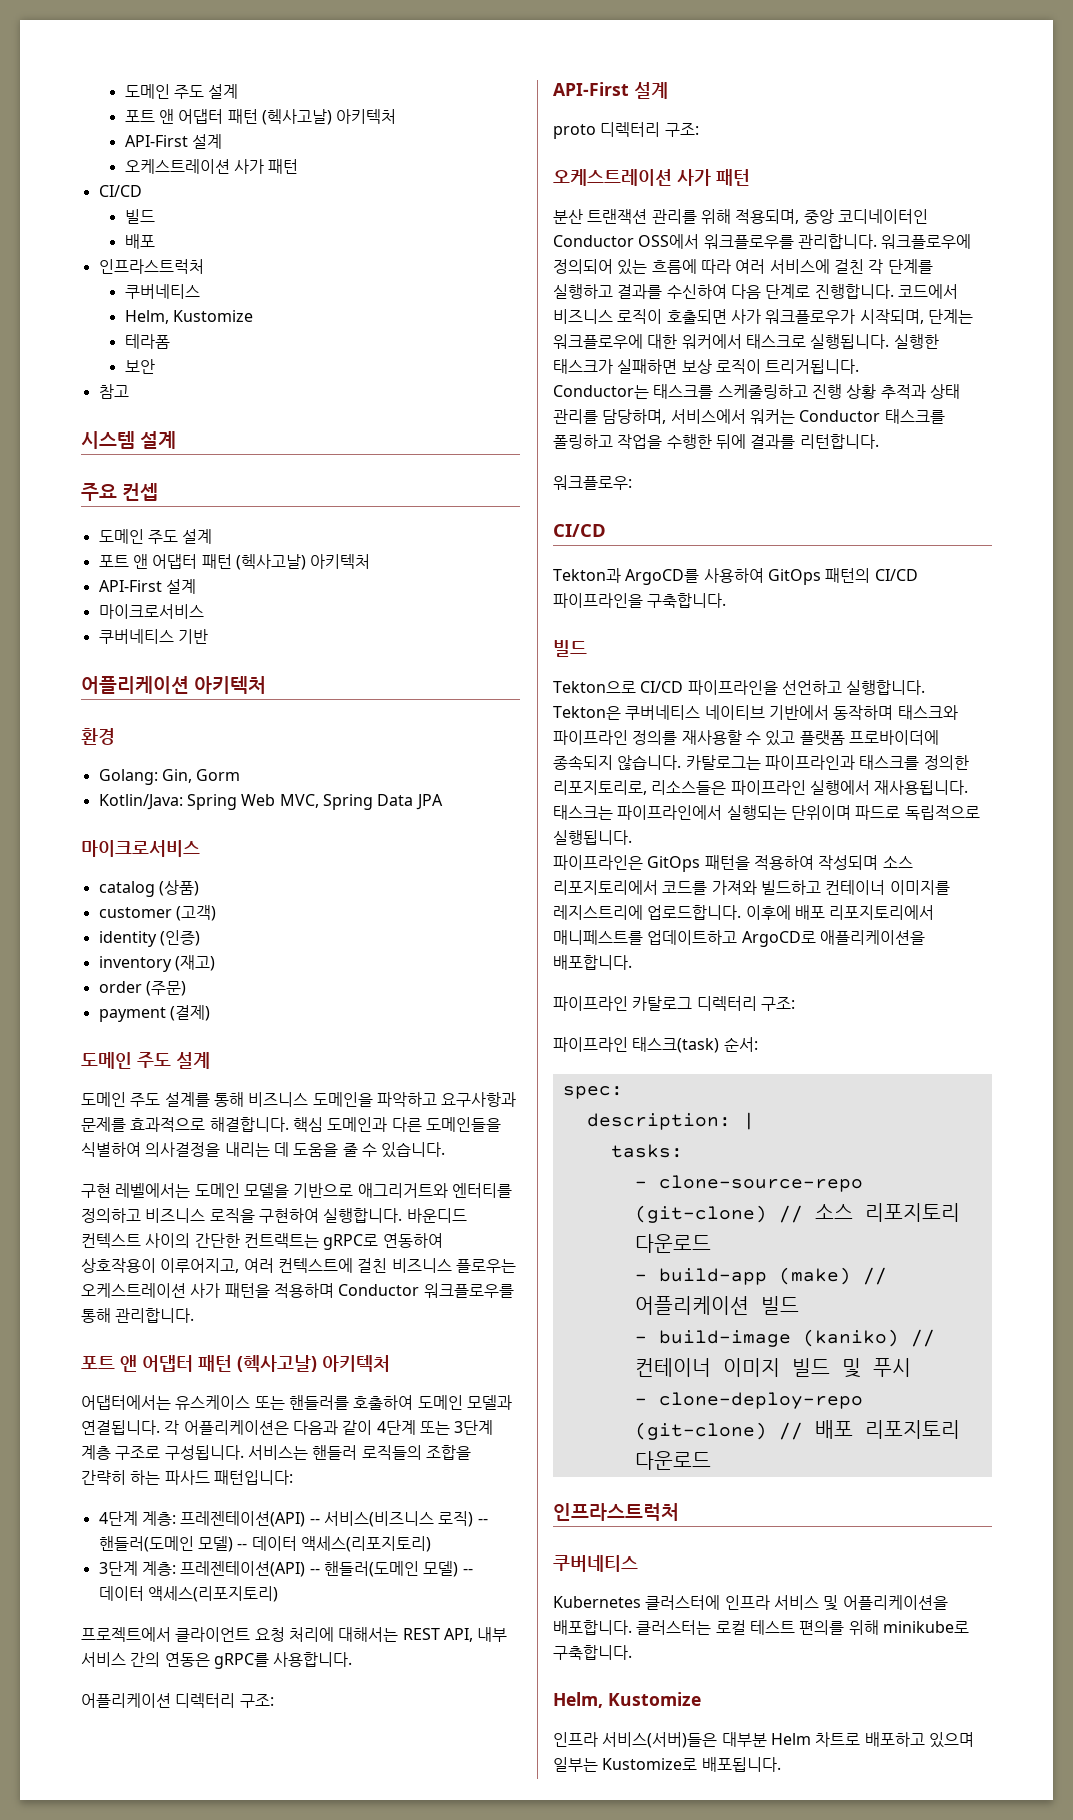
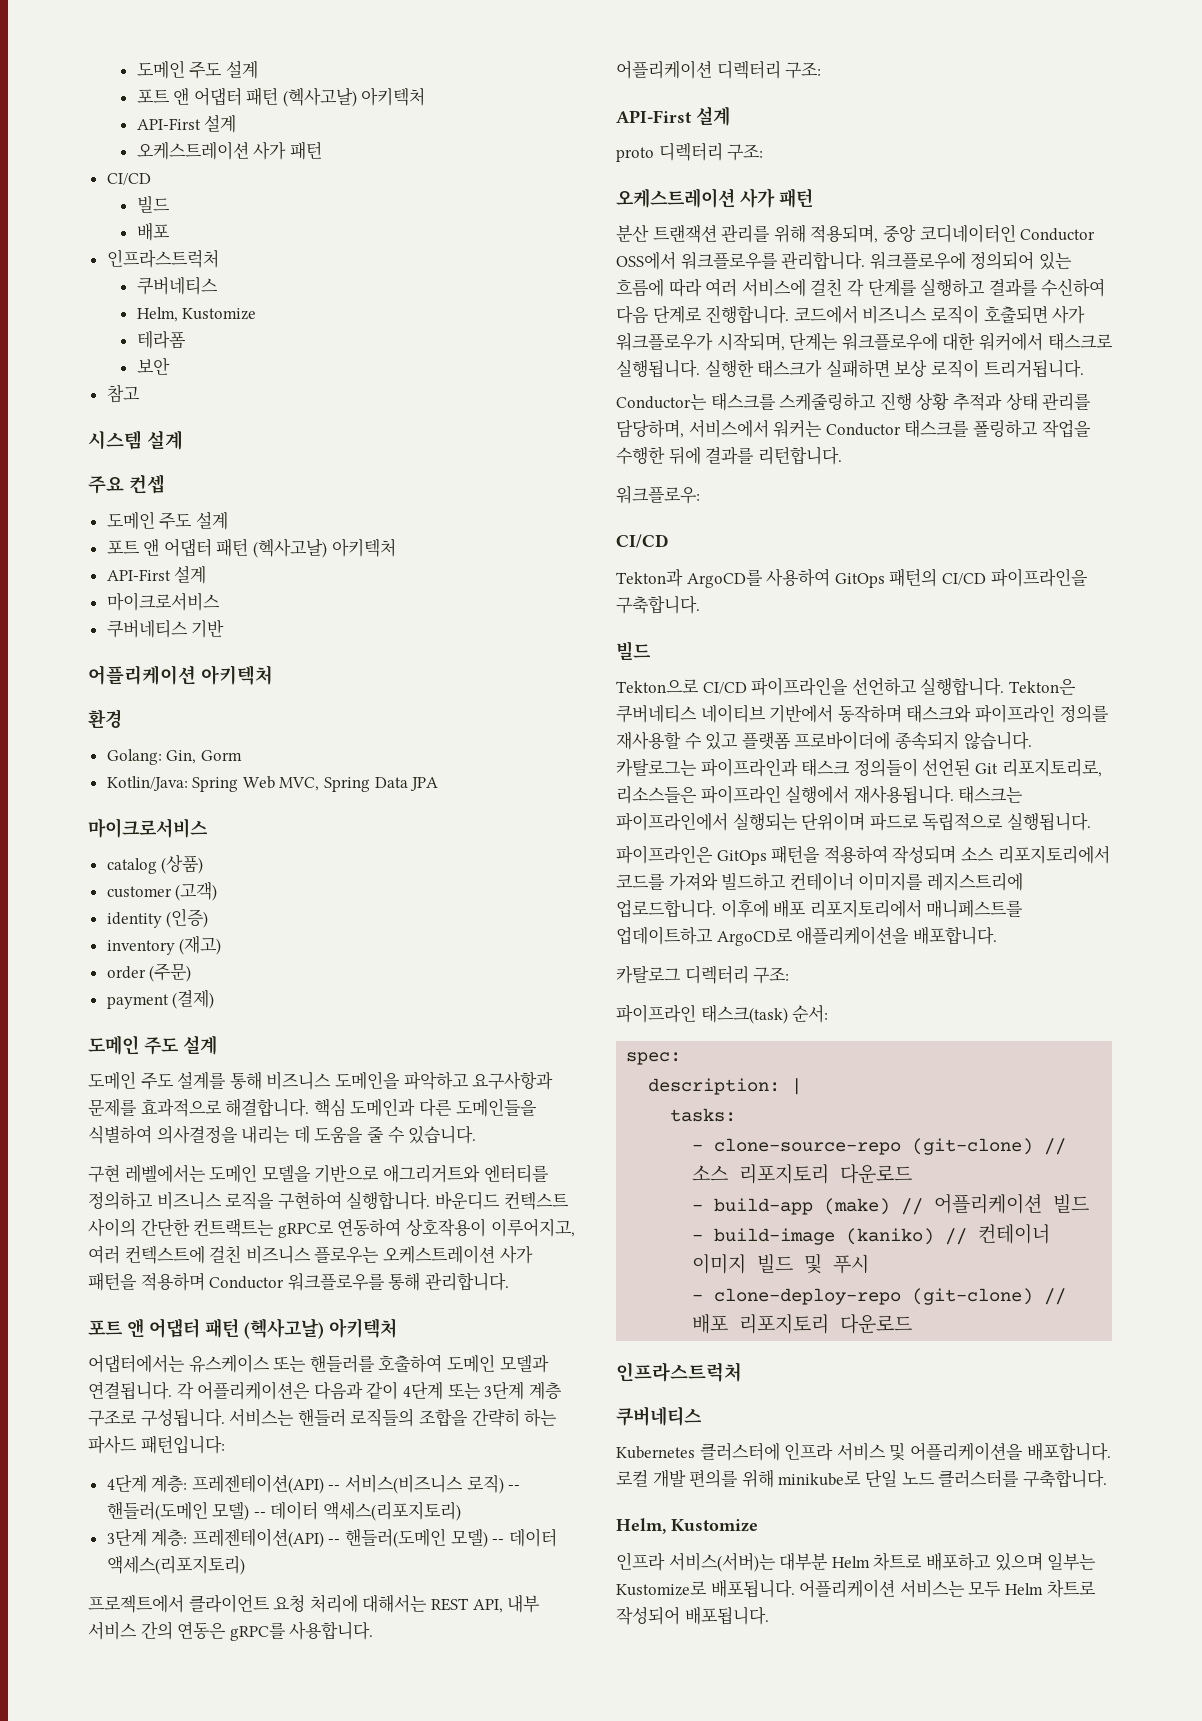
- 카탈로그는 파이프라인과 태스크를 정의한 리포지토리로, 리소스들은 파이프라인 실행에서 재사용됩니다.
+ 카탈로그는 파이프라인과 태스크 정의들이 선언된 Git 리포지토리로, 리소스들은 파이프라인 실행에서 재사용됩니다.
- 파이프라인 카탈로그 디렉터리 구조:
+ 카탈로그 디렉터리 구조:
- 클러스터는 로컬 테스트 편의를 위해 minikube로 구축합니다.
+ 로컬 개발 편의를 위해 minikube로 단일 노드 클러스터를 구축합니다.
- 인프라 서비스(서버)들은 대부분 Helm 차트로 배포하고 있으며 일부는 Kustomize로 배포됩니다.
+ 인프라 서비스(서버)는 대부분 Helm 차트로 배포하고 있으며 일부는 Kustomize로 배포됩니다.
+ 어플리케이션 서비스는 모두 Helm 차트로 작성되어 배포됩니다.

